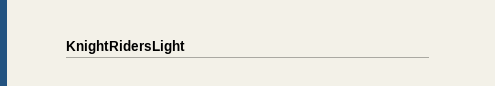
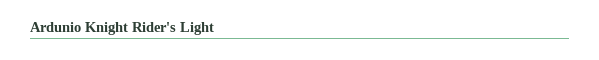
- KnightRidersLight
+ Ardunio Knight Rider's Light

